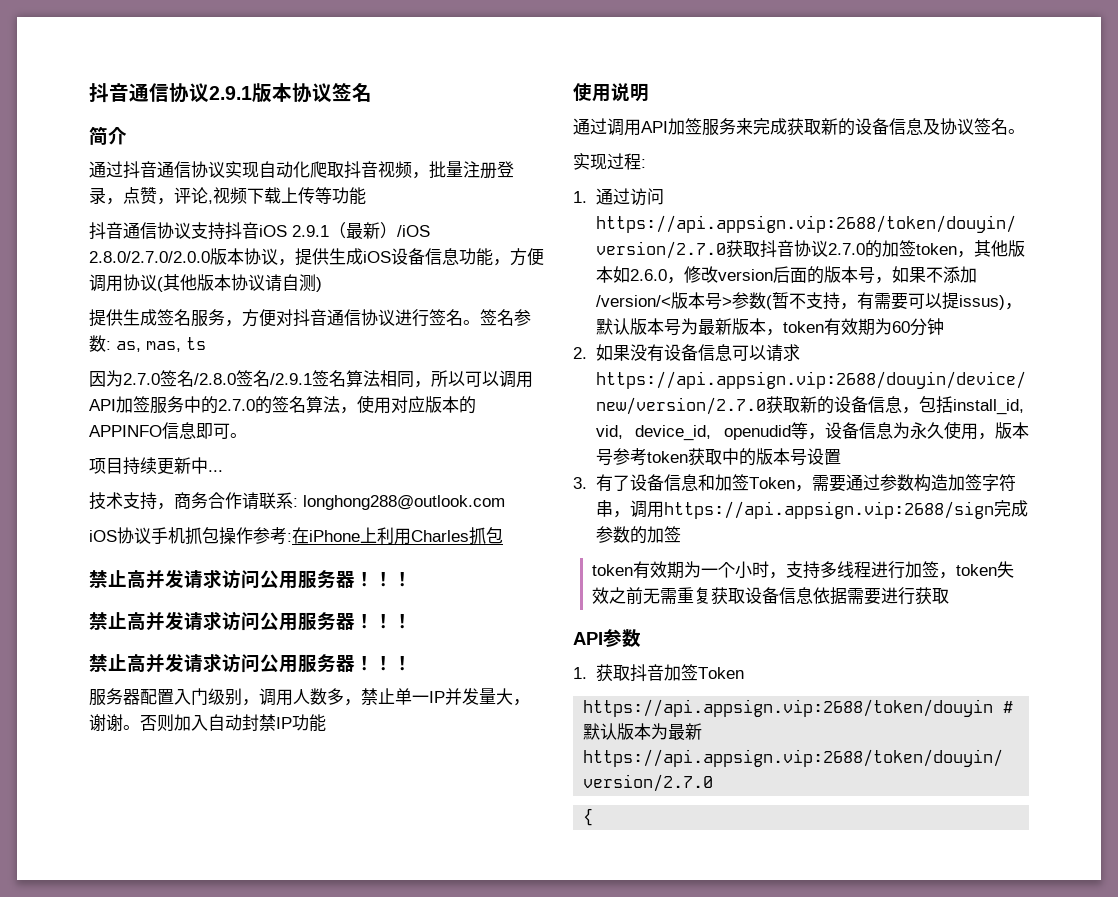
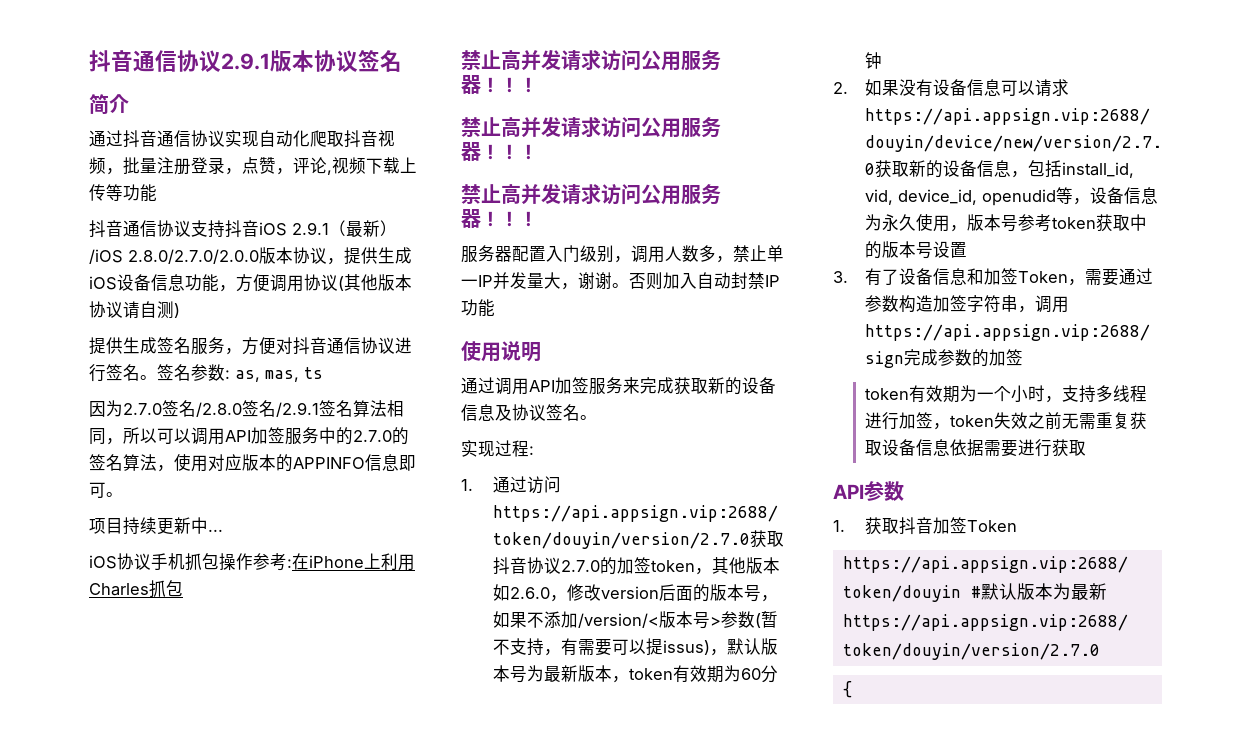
- 技术支持，商务合作请联系: longhong288@outlook.com

